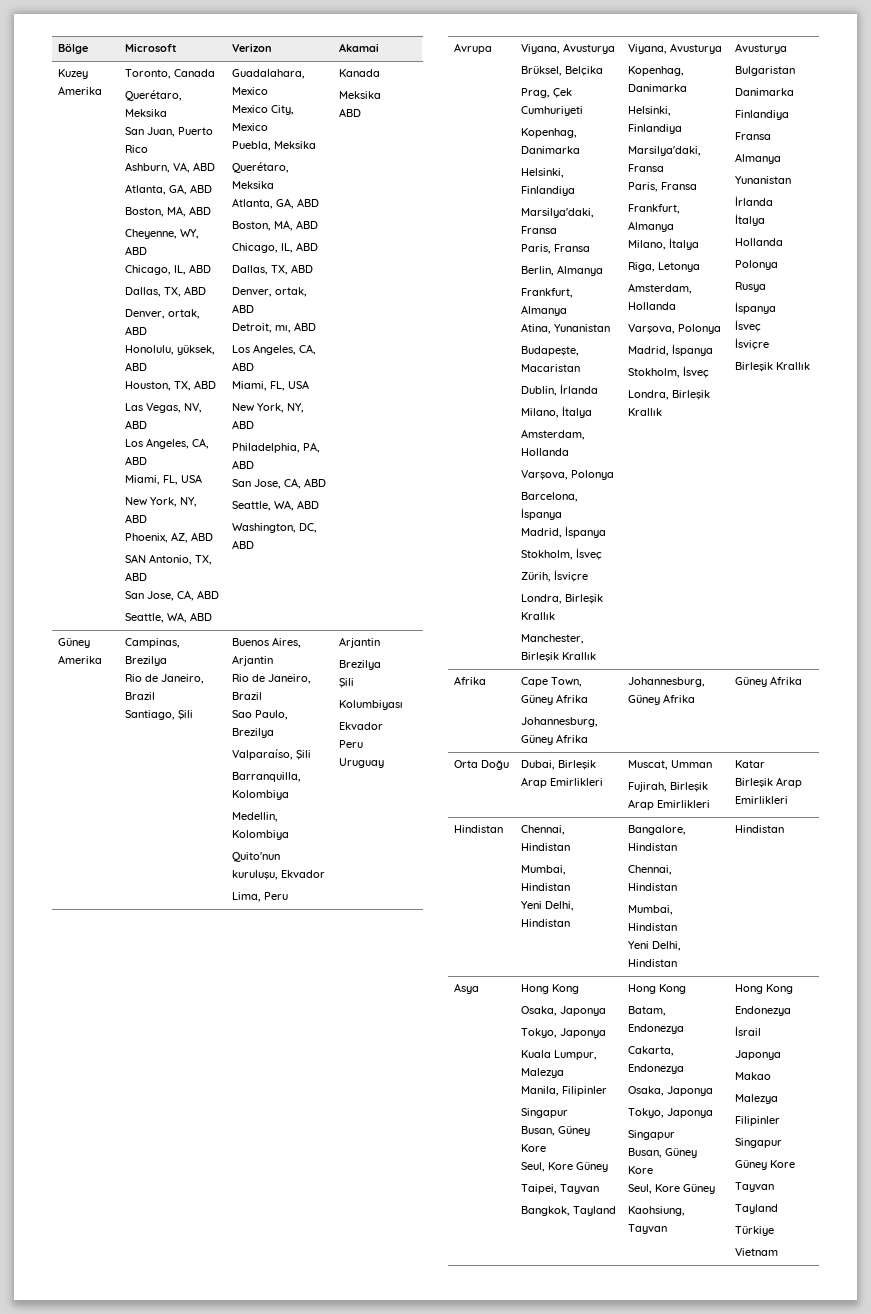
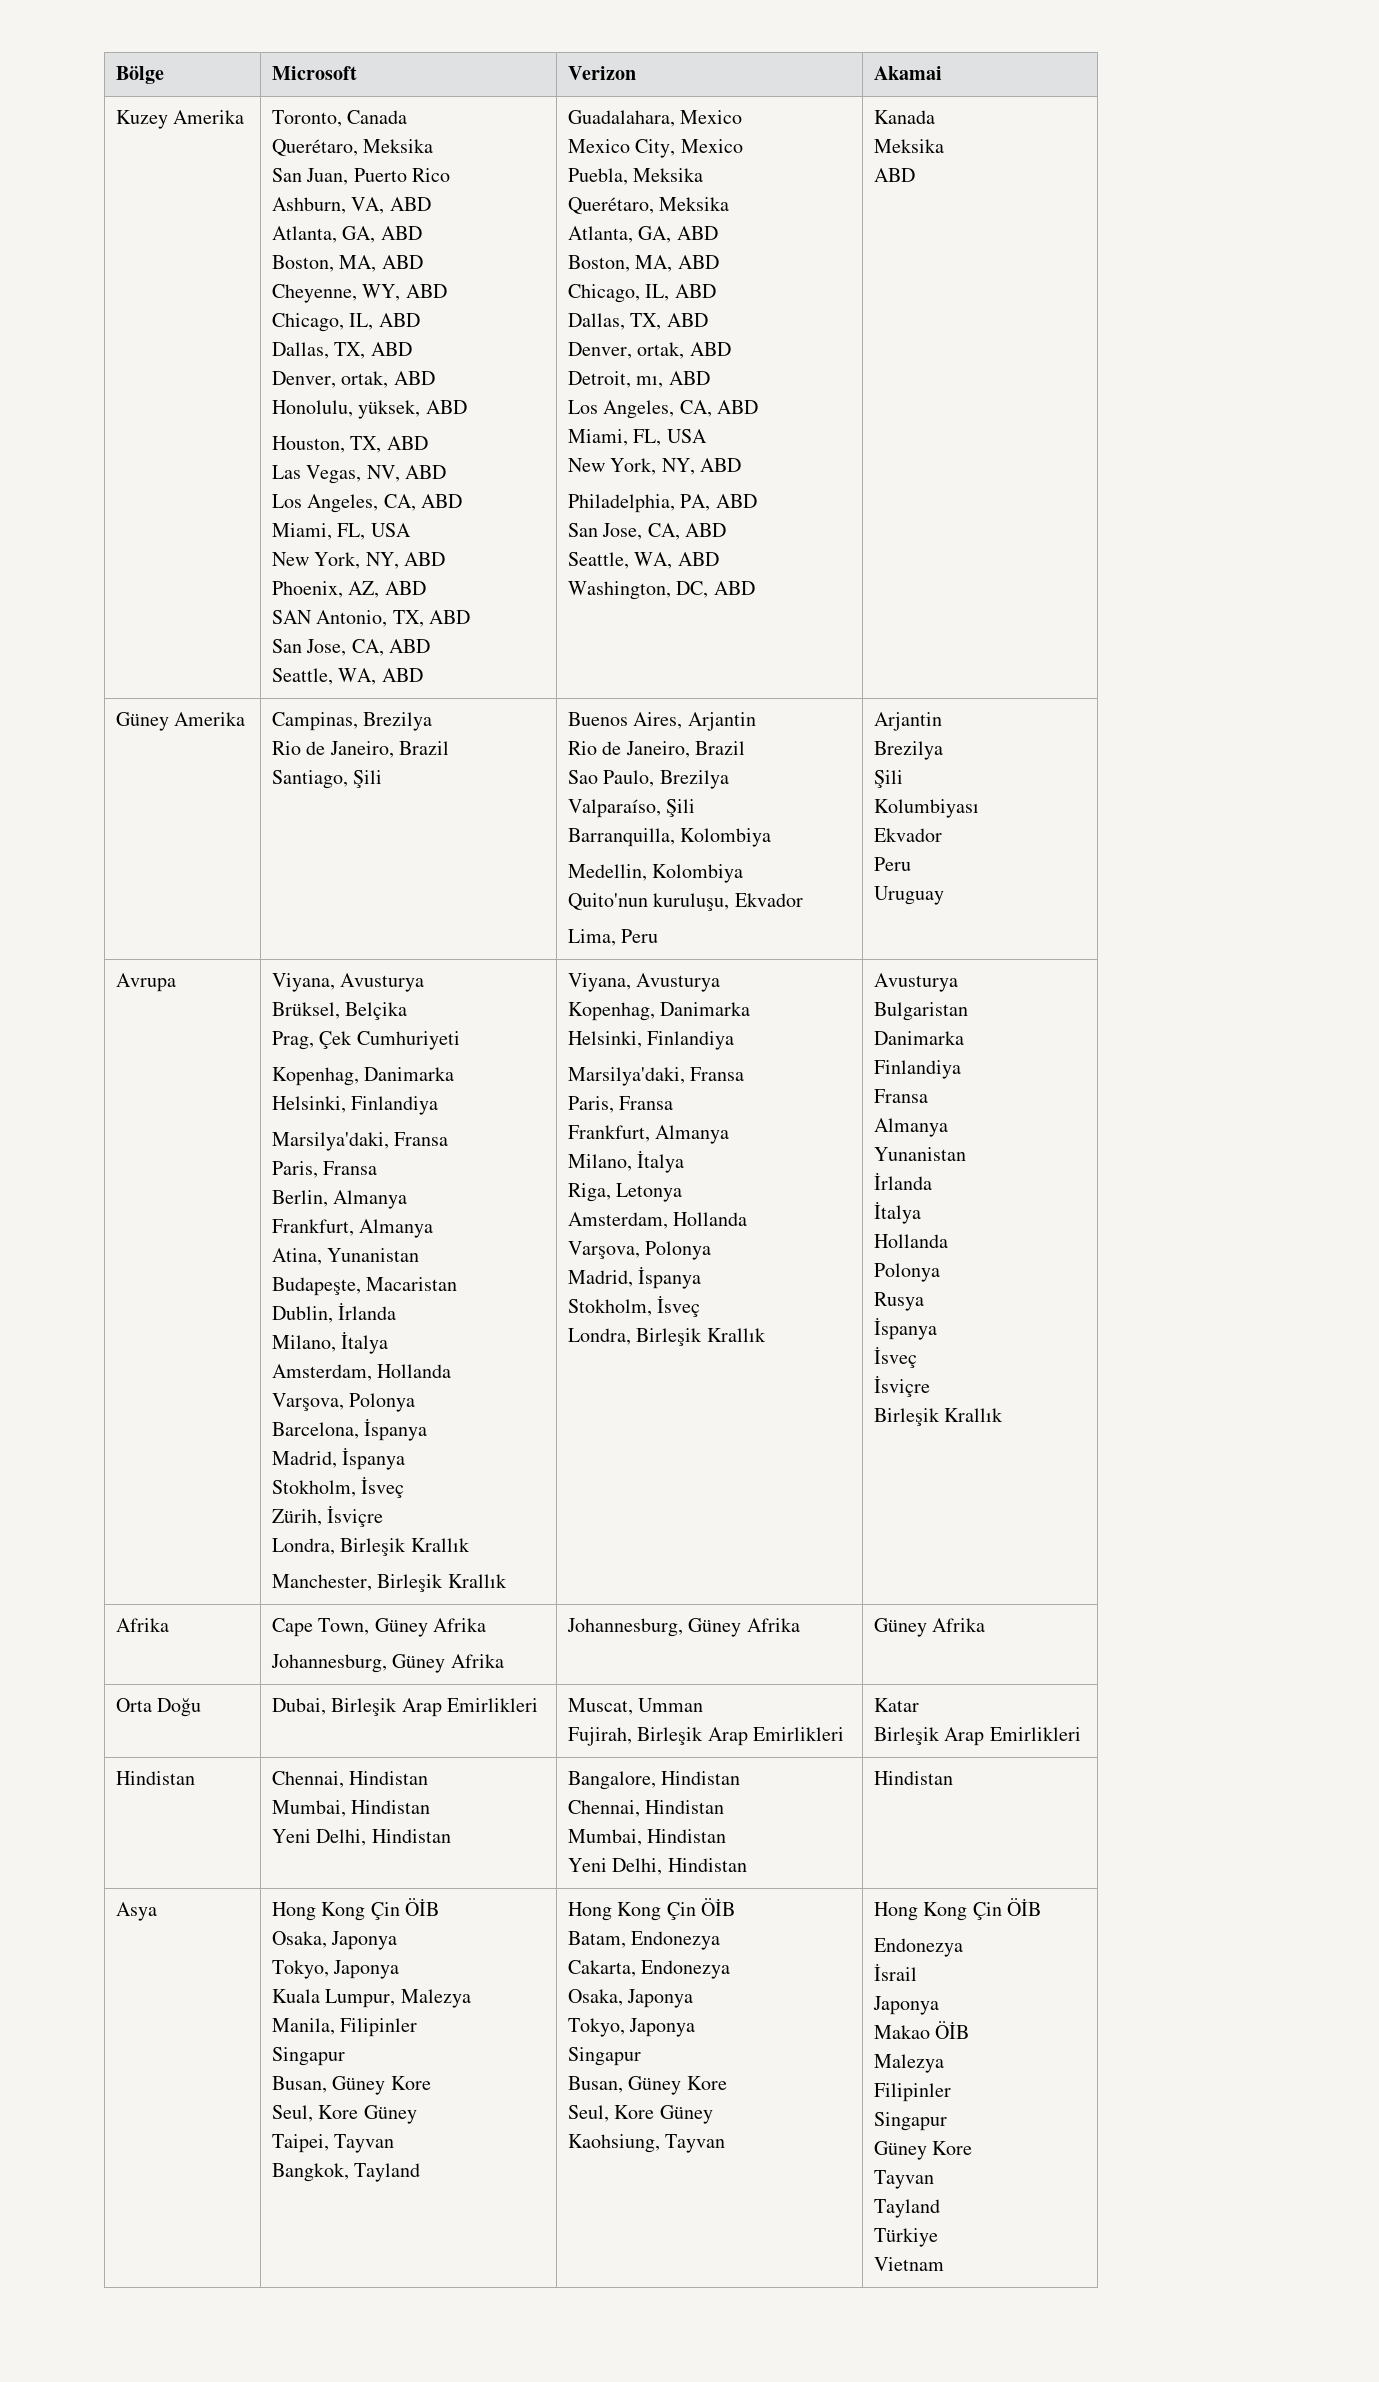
- Asya | Hong Kong
+ Asya | Hong Kong Çin ÖİB
- Bangkok, Tayland | Hong Kong
+ Bangkok, Tayland | Hong Kong Çin ÖİB
- Kaohsiung, Tayvan | Hong Kong
+ Kaohsiung, Tayvan | Hong Kong Çin ÖİB
- Makao
+ Makao ÖİB

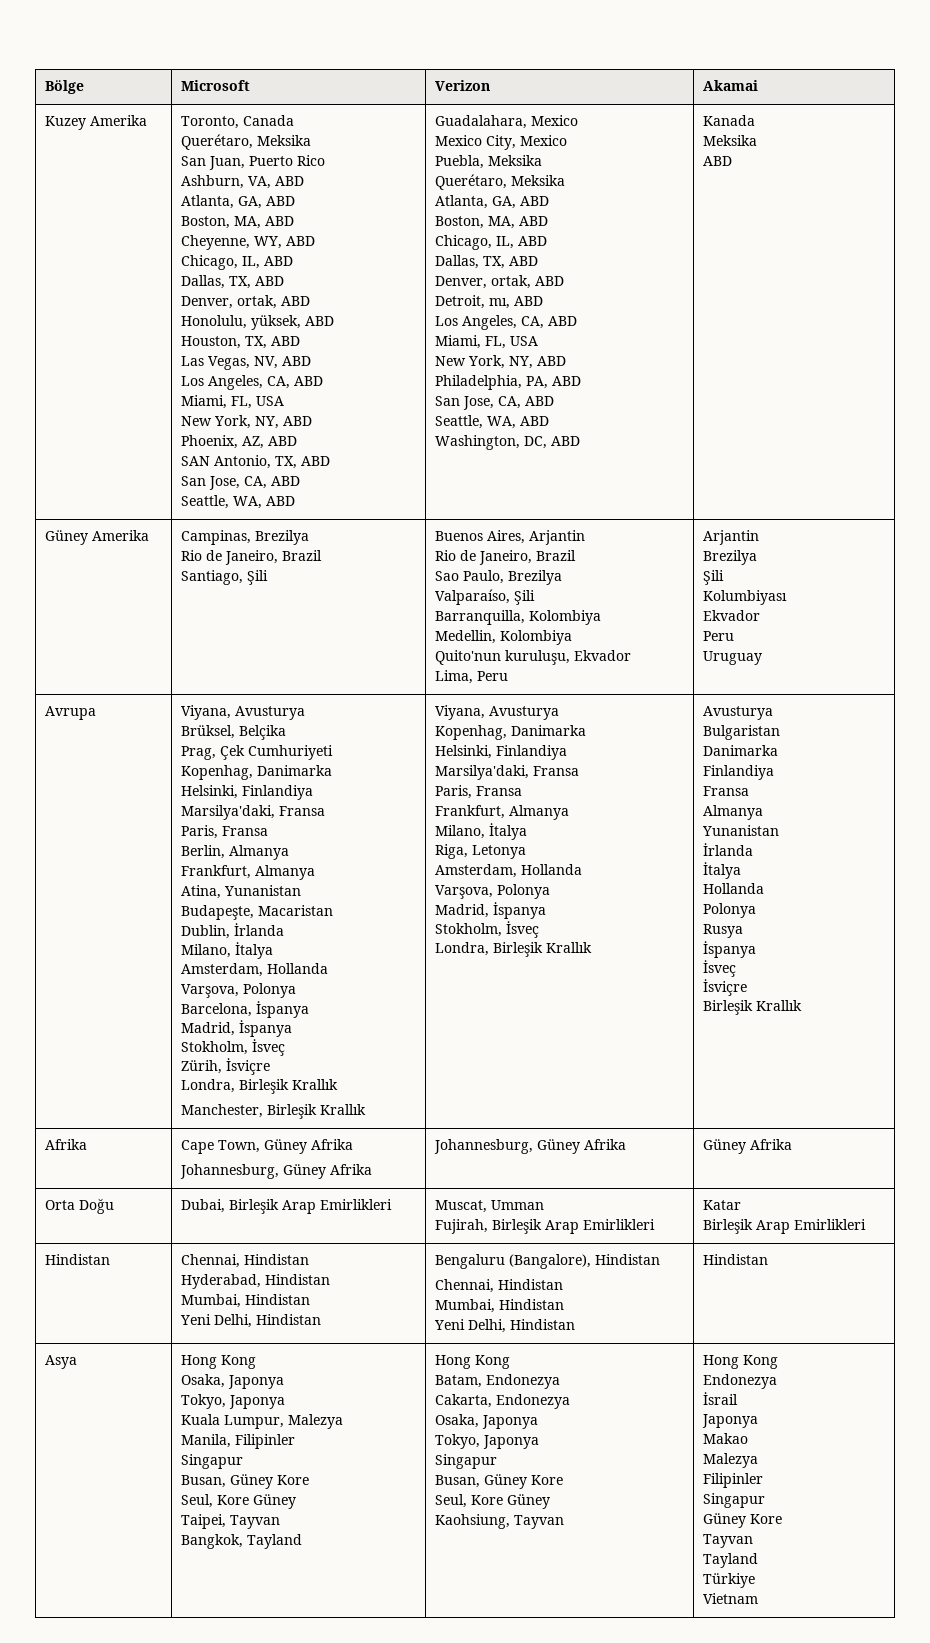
  Hindistan | Chennai, Hindistan
+ Hyderabad, Hindistan
  Mumbai, Hindistan
- Yeni Delhi, Hindistan | Bangalore, Hindistan
+ Yeni Delhi, Hindistan | Bengaluru (Bangalore), Hindistan
- Asya | Hong Kong Çin ÖİB
+ Asya | Hong Kong
- Bangkok, Tayland | Hong Kong Çin ÖİB
+ Bangkok, Tayland | Hong Kong
- Kaohsiung, Tayvan | Hong Kong Çin ÖİB
+ Kaohsiung, Tayvan | Hong Kong
- Makao ÖİB
+ Makao

